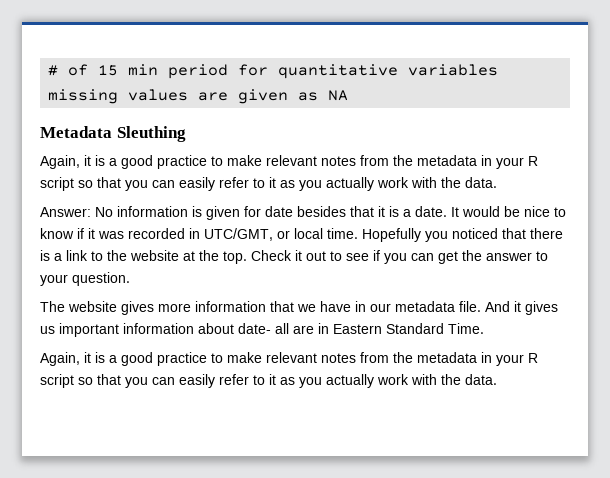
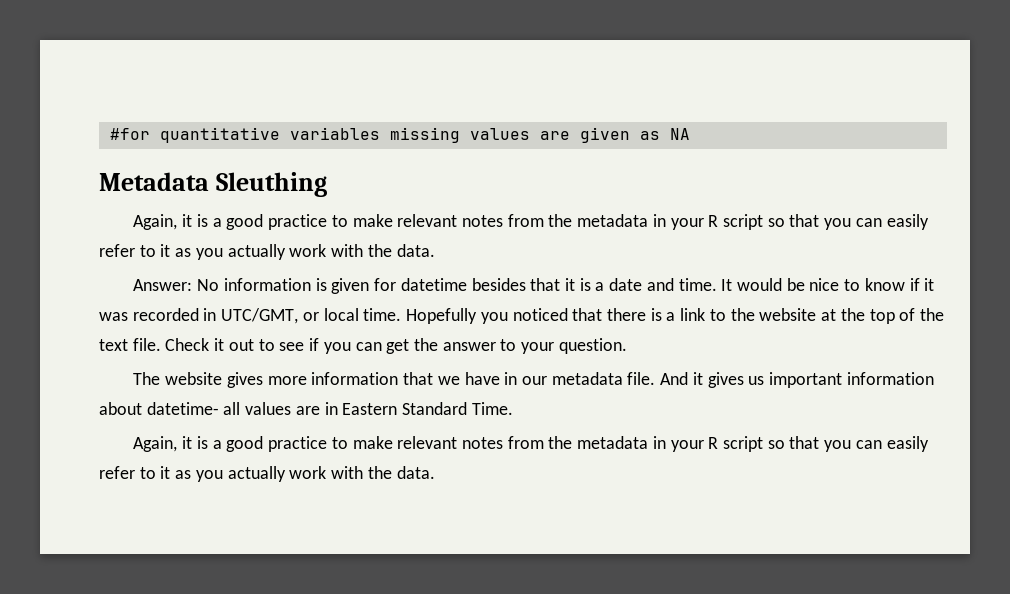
- # of 15 min period for quantitative variables missing values are given as NA
+ #for quantitative variables missing values are given as NA
- Answer: No information is given for date besides that it is a date.
+ Answer: No information is given for datetime besides that it is a date and time.
- Hopefully you noticed that there is a link to the website at the top.
+ Hopefully you noticed that there is a link to the website at the top of the text file.
- And it gives us important information about date- all are in Eastern Standard Time.
+ And it gives us important information about datetime- all values are in Eastern Standard Time.

